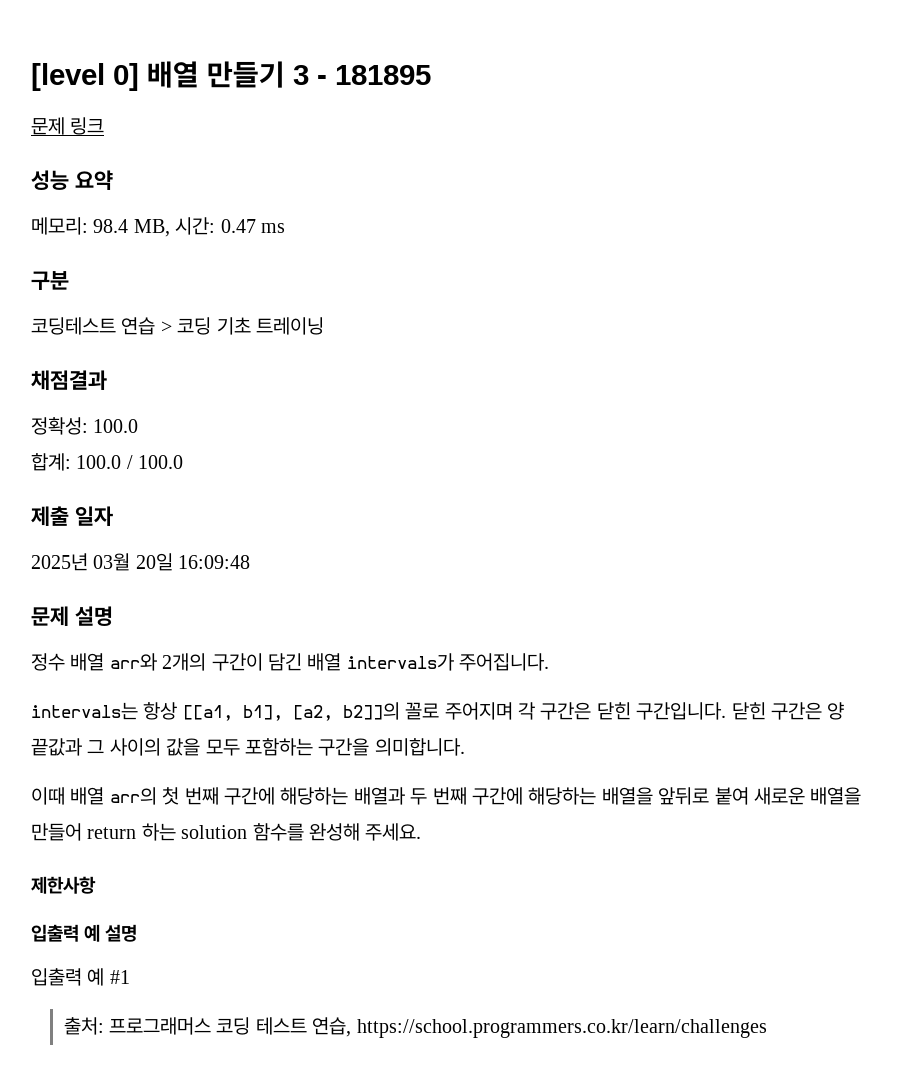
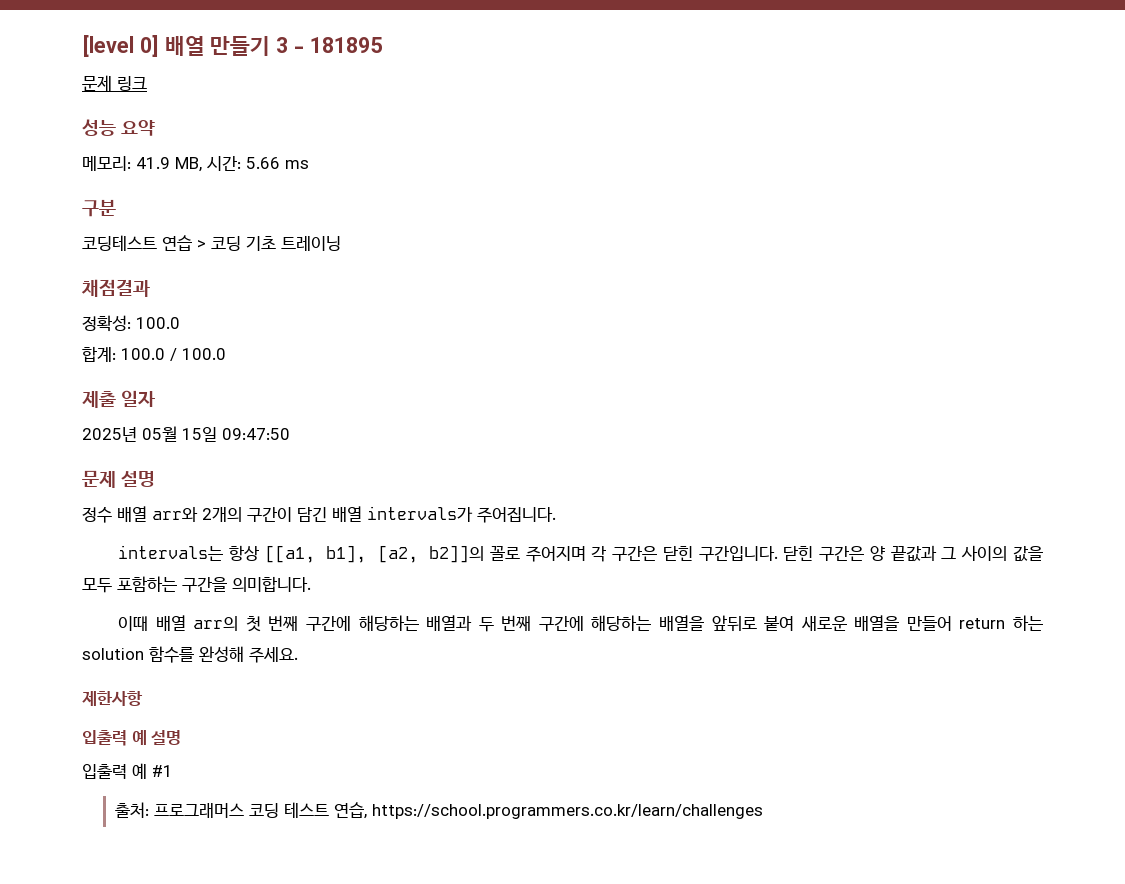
- 메모리: 98.4 MB, 시간: 0.47 ms
+ 메모리: 41.9 MB, 시간: 5.66 ms
- 2025년 03월 20일 16:09:48
+ 2025년 05월 15일 09:47:50

